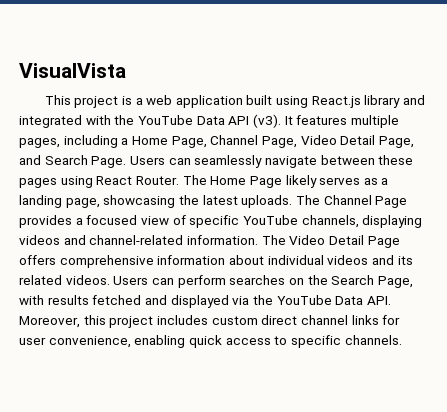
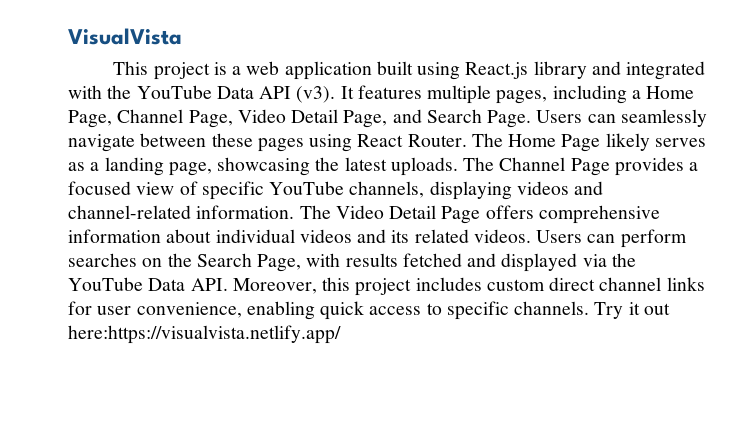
+ Try it out here:https://visualvista.netlify.app/

